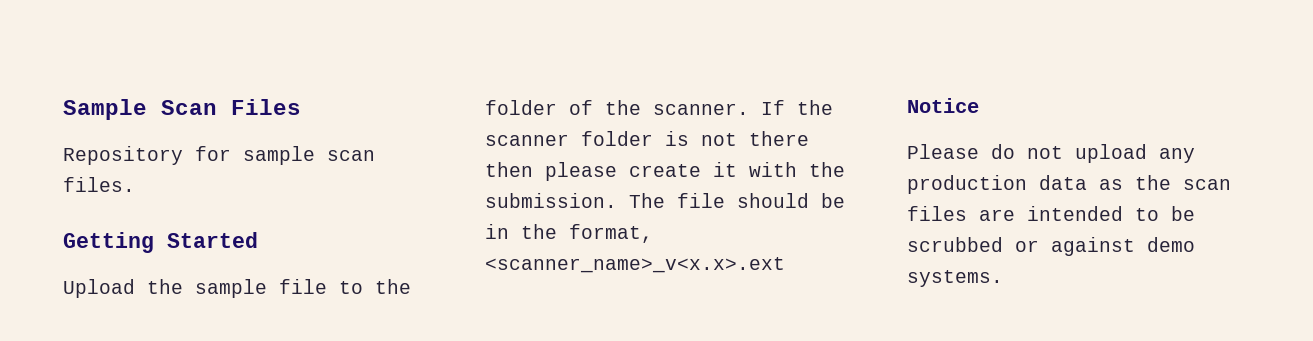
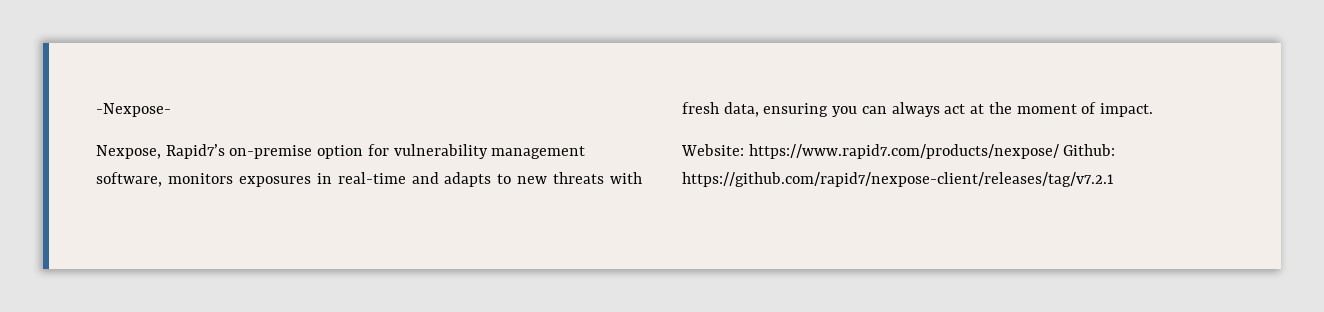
- Sample Scan Files
- Repository for sample scan files.
- Getting Started
- Upload the sample file to the folder of the scanner. If the scanner folder is not there then please create it with the submission. The file should be in the format, <scanner_name>_v<x.x>.ext
- Notice
- Please do not upload any production data as the scan files are intended to be scrubbed or against demo systems.
+ -Nexpose-
+ Nexpose, Rapid7’s on-premise option for vulnerability management software, monitors exposures in real-time and adapts to new threats with fresh data, ensuring you can always act at the moment of impact.
+ Website: https://www.rapid7.com/products/nexpose/ Github: https://github.com/rapid7/nexpose-client/releases/tag/v7.2.1

